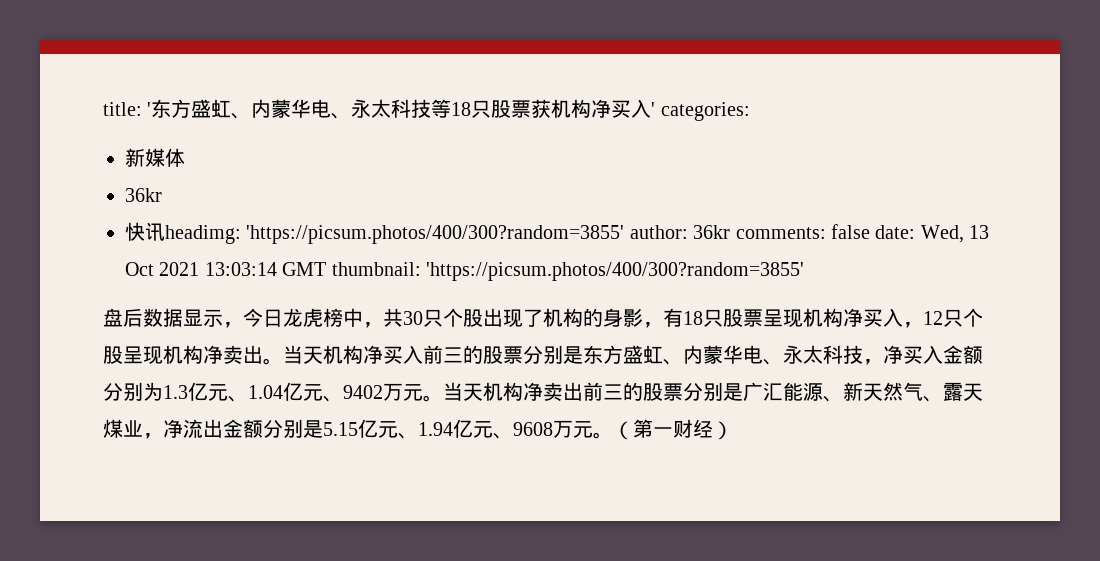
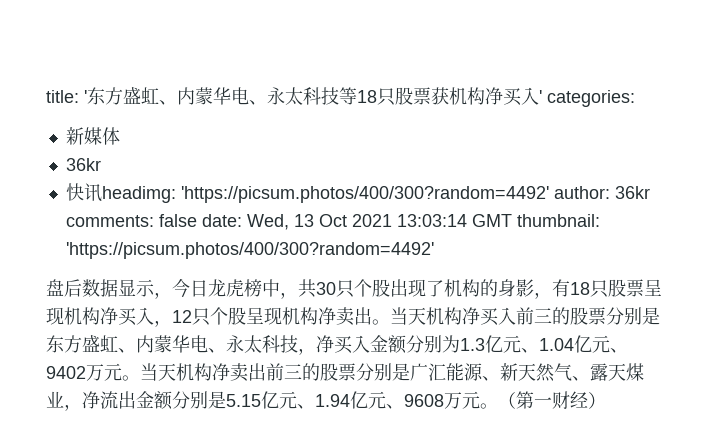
- 快讯headimg: 'https://picsum.photos/400/300?random=3855' author: 36kr comments: false date: Wed, 13 Oct 2021 13:03:14 GMT thumbnail: 'https://picsum.photos/400/300?random=3855'
+ 快讯headimg: 'https://picsum.photos/400/300?random=4492' author: 36kr comments: false date: Wed, 13 Oct 2021 13:03:14 GMT thumbnail: 'https://picsum.photos/400/300?random=4492'

